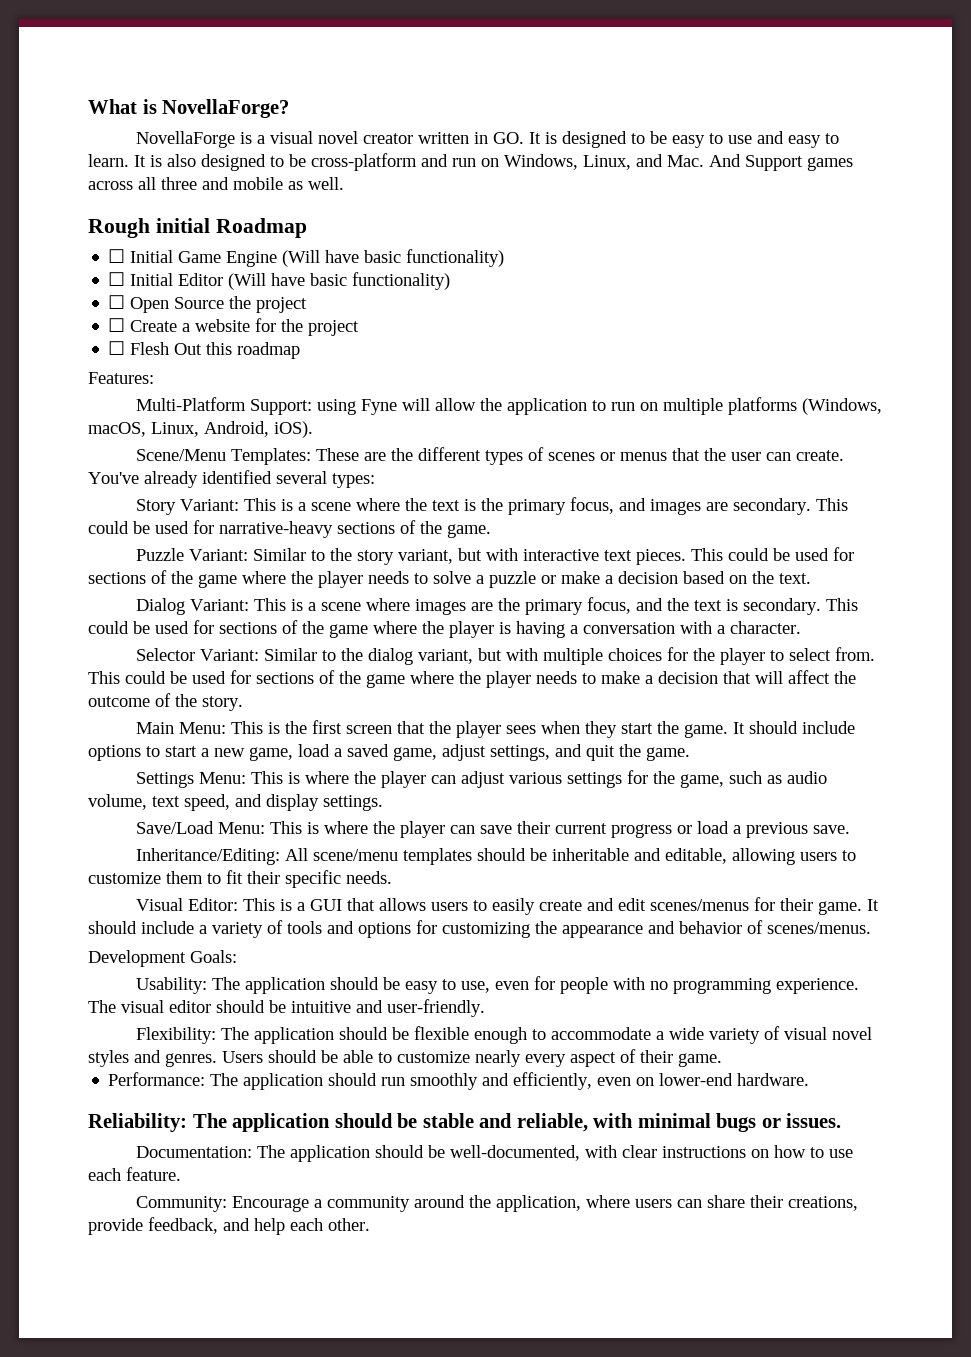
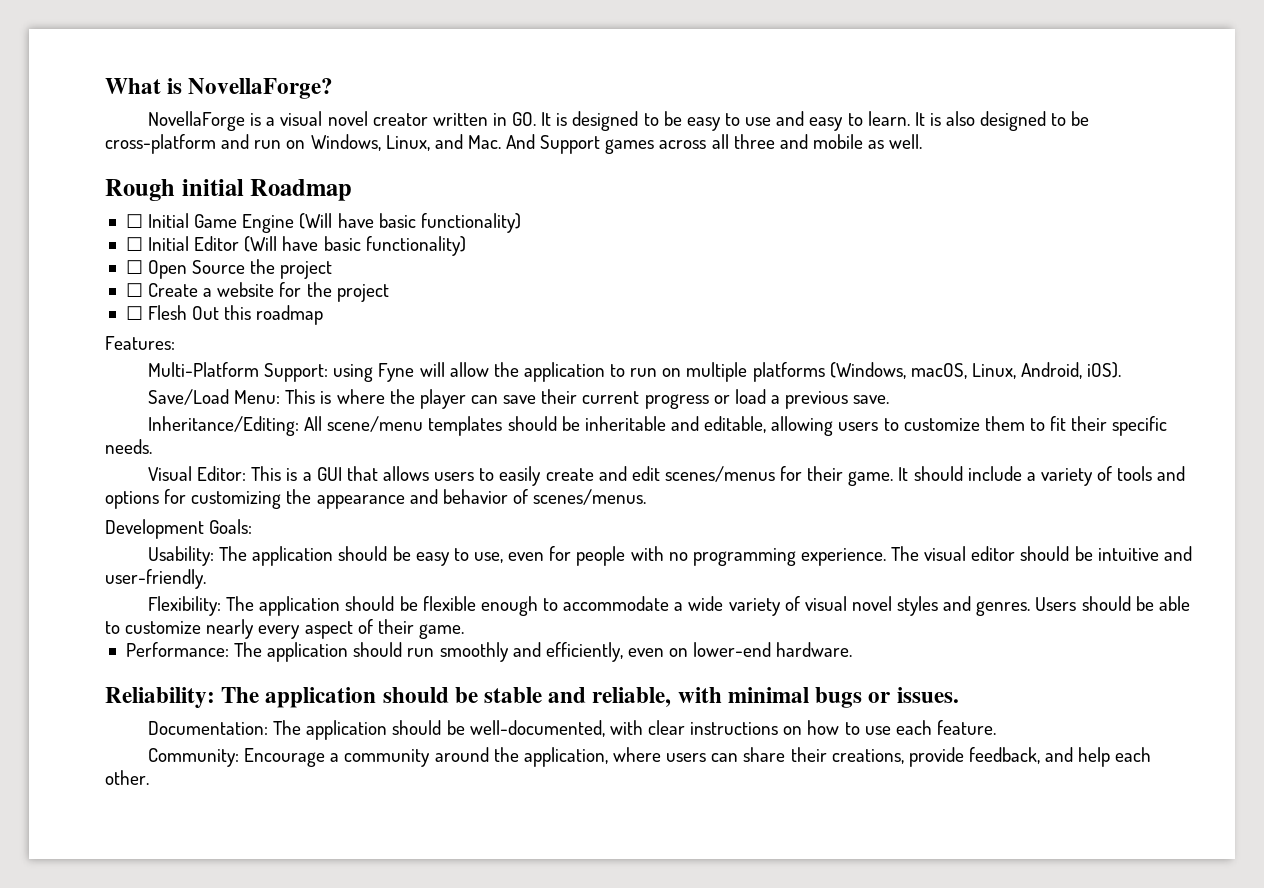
- Scene/Menu Templates: These are the different types of scenes or menus that the user can create. You've already identified several types:
- Story Variant: This is a scene where the text is the primary focus, and images are secondary. This could be used for narrative-heavy sections of the game.
- Puzzle Variant: Similar to the story variant, but with interactive text pieces. This could be used for sections of the game where the player needs to solve a puzzle or make a decision based on the text.
- Dialog Variant: This is a scene where images are the primary focus, and the text is secondary. This could be used for sections of the game where the player is having a conversation with a character.
- Selector Variant: Similar to the dialog variant, but with multiple choices for the player to select from. This could be used for sections of the game where the player needs to make a decision that will affect the outcome of the story.
- Main Menu: This is the first screen that the player sees when they start the game. It should include options to start a new game, load a saved game, adjust settings, and quit the game.
- Settings Menu: This is where the player can adjust various settings for the game, such as audio volume, text speed, and display settings.

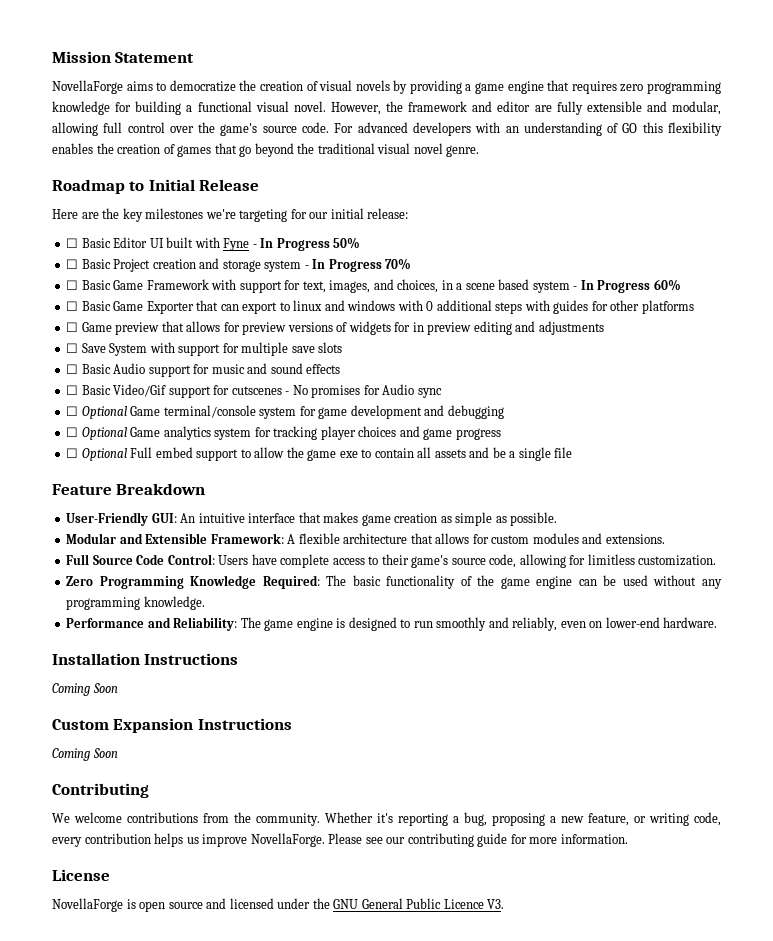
- What is NovellaForge?
- NovellaForge is a visual novel creator written in GO. It is designed to be easy to use and easy to learn. It is also designed to be cross-platform and run on Windows, Linux, and Mac. And Support games across all three and mobile as well.
- Rough initial Roadmap
- ☐ Initial Game Engine (Will have basic functionality)
- ☐ Initial Editor (Will have basic functionality)
- ☐ Open Source the project
- ☐ Create a website for the project
- ☐ Flesh Out this roadmap
- Features:
- Multi-Platform Support: using Fyne will allow the application to run on multiple platforms (Windows, macOS, Linux, Android, iOS).
- Save/Load Menu: This is where the player can save their current progress or load a previous save.
- Inheritance/Editing: All scene/menu templates should be inheritable and editable, allowing users to customize them to fit their specific needs.
- Visual Editor: This is a GUI that allows users to easily create and edit scenes/menus for their game. It should include a variety of tools and options for customizing the appearance and behavior of scenes/menus.
- Development Goals:
- Usability: The application should be easy to use, even for people with no programming experience. The visual editor should be intuitive and user-friendly.
- Flexibility: The application should be flexible enough to accommodate a wide variety of visual novel styles and genres. Users should be able to customize nearly every aspect of their game.
- Performance: The application should run smoothly and efficiently, even on lower-end hardware.
+ Mission Statement
+ NovellaForge aims to democratize the creation of visual novels by providing a game engine that requires zero programming knowledge for building a functional visual novel. However, the framework and editor are fully extensible and modular, allowing full control over the game's source code. For advanced developers with an understanding of GO this flexibility enables the creation of games that go beyond the traditional visual novel genre.
+ Roadmap to Initial Release
+ Here are the key milestones we're targeting for our initial release:
+ ☐ Basic Editor UI built with Fyne - In Progress 50%
+ ☐ Basic Project creation and storage system - In Progress 70%
+ ☐ Basic Game Framework with support for text, images, and choices, in a scene based system - In Progress 60%
+ ☐ Basic Game Exporter that can export to linux and windows with 0 additional steps with guides for other platforms
+ ☐ Game preview that allows for preview versions of widgets for in preview editing and adjustments
+ ☐ Save System with support for multiple save slots
+ ☐ Basic Audio support for music and sound effects
+ ☐ Basic Video/Gif support for cutscenes - No promises for Audio sync
+ ☐ Optional Game terminal/console system for game development and debugging
+ ☐ Optional Game analytics system for tracking player choices and game progress
+ ☐ Optional Full embed support to allow the game exe to contain all assets and be a single file
+ Feature Breakdown
+ User-Friendly GUI: An intuitive interface that makes game creation as simple as possible.
+ Modular and Extensible Framework: A flexible architecture that allows for custom modules and extensions.
+ Full Source Code Control: Users have complete access to their game's source code, allowing for limitless customization.
+ Zero Programming Knowledge Required: The basic functionality of the game engine can be used without any programming knowledge.
+ Performance and Reliability: The game engine is designed to run smoothly and reliably, even on lower-end hardware.
- Reliability: The application should be stable and reliable, with minimal bugs or issues.
- Documentation: The application should be well-documented, with clear instructions on how to use each feature.
- Community: Encourage a community around the application, where users can share their creations, provide feedback, and help each other.
+ Installation Instructions
+ Coming Soon
+ Custom Expansion Instructions
+ Coming Soon
+ Contributing
+ We welcome contributions from the community. Whether it's reporting a bug, proposing a new feature, or writing code, every contribution helps us improve NovellaForge. Please see our contributing guide for more information.
+ License
+ NovellaForge is open source and licensed under the GNU General Public Licence V3.

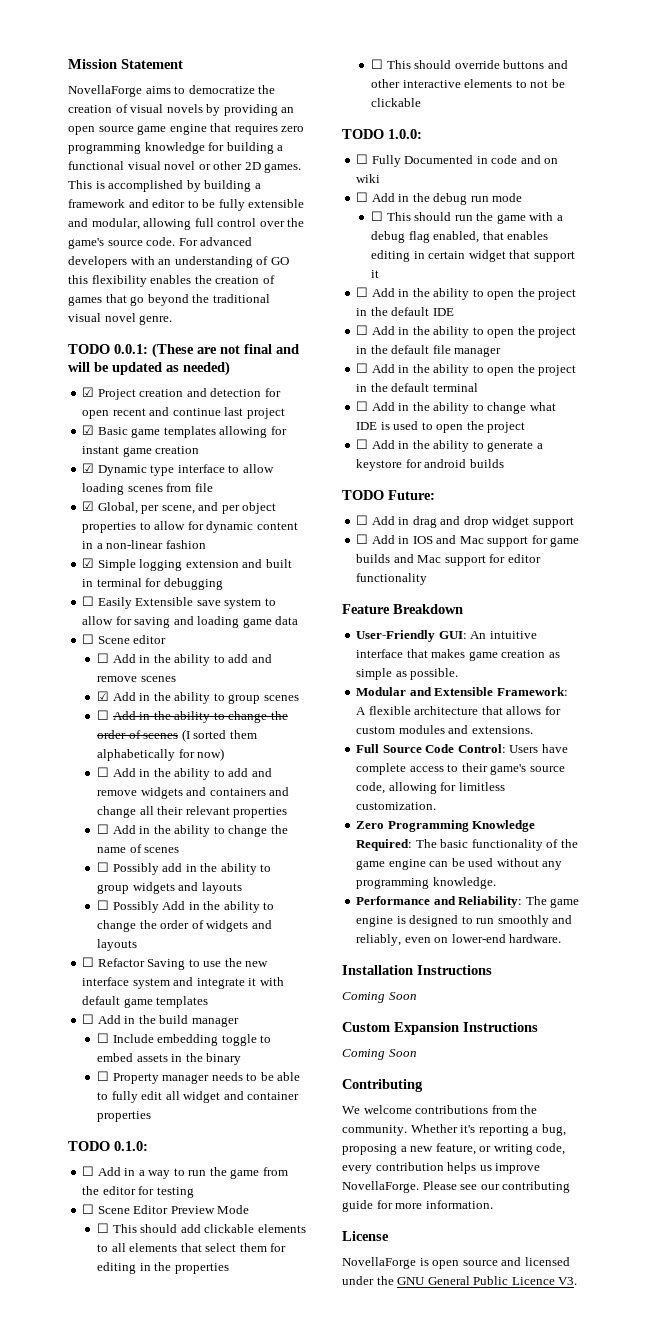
- NovellaForge aims to democratize the creation of visual novels by providing a game engine that requires zero programming knowledge for building a functional visual novel. However, the framework and editor are fully extensible and modular, allowing full control over the game's source code.
+ NovellaForge aims to democratize the creation of visual novels by providing an open source game engine that requires zero programming knowledge for building a functional visual novel or other 2D games. This is accomplished by building a framework and editor to be fully extensible and modular, allowing full control over the game's source code.
- Roadmap to Initial Release
- Here are the key milestones we're targeting for our initial release:
- ☐ Basic Editor UI built with Fyne - In Progress 50%
- ☐ Basic Project creation and storage system - In Progress 70%
- ☐ Basic Game Framework with support for text, images, and choices, in a scene based system - In Progress 60%
- ☐ Basic Game Exporter that can export to linux and windows with 0 additional steps with guides for other platforms
- ☐ Game preview that allows for preview versions of widgets for in preview editing and adjustments
- ☐ Save System with support for multiple save slots
- ☐ Basic Audio support for music and sound effects
- ☐ Basic Video/Gif support for cutscenes - No promises for Audio sync
- ☐ Optional Game terminal/console system for game development and debugging
- ☐ Optional Game analytics system for tracking player choices and game progress
- ☐ Optional Full embed support to allow the game exe to contain all assets and be a single file
+ TODO 0.0.1: (These are not final and will be updated as needed)
+ ☑ Project creation and detection for open recent and continue last project
+ ☑ Basic game templates allowing for instant game creation
+ ☑ Dynamic type interface to allow loading scenes from file
+ ☑ Global, per scene, and per object properties to allow for dynamic content in a non-linear fashion
+ ☑ Simple logging extension and built in terminal for debugging
+ ☐ Easily Extensible save system to allow for saving and loading game data
+ ☐ Scene editor
+ ☐ Add in the ability to add and remove scenes
+ ☑ Add in the ability to group scenes
+ ☐ Add in the ability to change the order of scenes (I sorted them alphabetically for now)
+ ☐ Add in the ability to add and remove widgets and containers and change all their relevant properties
+ ☐ Add in the ability to change the name of scenes
+ ☐ Possibly add in the ability to group widgets and layouts
+ ☐ Possibly Add in the ability to change the order of widgets and layouts
+ ☐ Refactor Saving to use the new interface system and integrate it with default game templates
+ ☐ Add in the build manager
+ ☐ Include embedding toggle to embed assets in the binary
+ ☐ Property manager needs to be able to fully edit all widget and container properties
+ TODO 0.1.0:
+ ☐ Add in a way to run the game from the editor for testing
+ ☐ Scene Editor Preview Mode
+ ☐ This should add clickable elements to all elements that select them for editing in the properties
+ ☐ This should override buttons and other interactive elements to not be clickable
+ TODO 1.0.0:
+ ☐ Fully Documented in code and on wiki
+ ☐ Add in the debug run mode
+ ☐ This should run the game with a debug flag enabled, that enables editing in certain widget that support it
+ ☐ Add in the ability to open the project in the default IDE
+ ☐ Add in the ability to open the project in the default file manager
+ ☐ Add in the ability to open the project in the default terminal
+ ☐ Add in the ability to change what IDE is used to open the project
+ ☐ Add in the ability to generate a keystore for android builds
+ TODO Future:
+ ☐ Add in drag and drop widget support
+ ☐ Add in IOS and Mac support for game builds and Mac support for editor functionality

